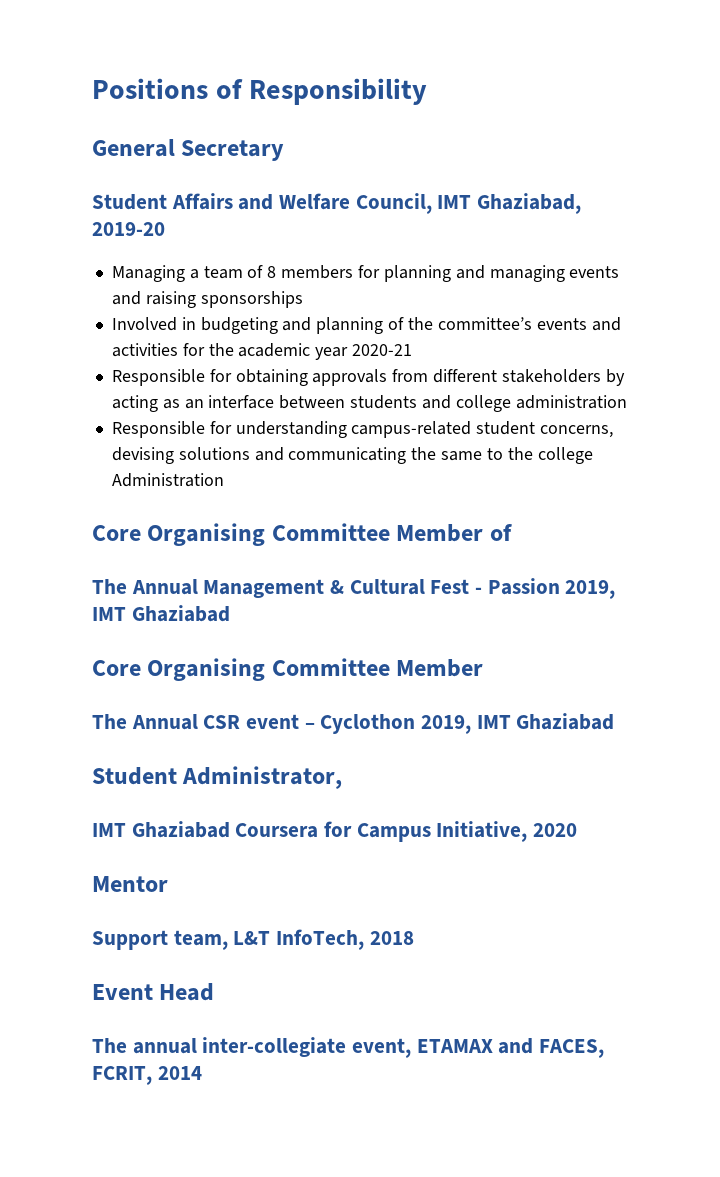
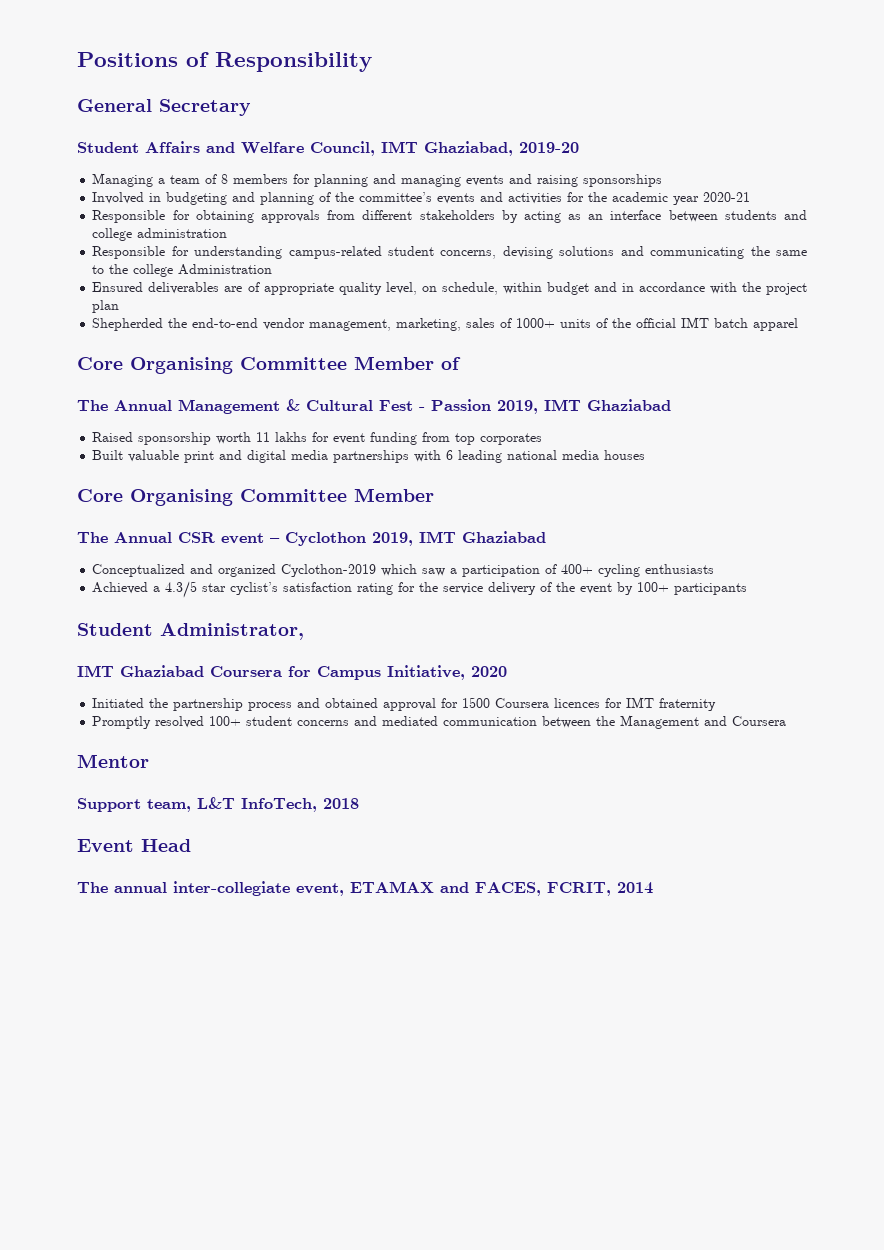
+ Ensured deliverables are of appropriate quality level, on schedule, within budget and in accordance with the project plan
+ Shepherded the end-to-end vendor management, marketing, sales of 1000+ units of the official IMT batch apparel
+ Raised sponsorship worth 11 lakhs for event funding from top corporates
+ Built valuable print and digital media partnerships with 6 leading national media houses
+ Conceptualized and organized Cyclothon-2019 which saw a participation of 400+ cycling enthusiasts
+ Achieved a 4.3/5 star cyclist’s satisfaction rating for the service delivery of the event by 100+ participants
+ Initiated the partnership process and obtained approval for 1500 Coursera licences for IMT fraternity
+ Promptly resolved 100+ student concerns and mediated communication between the Management and Coursera

